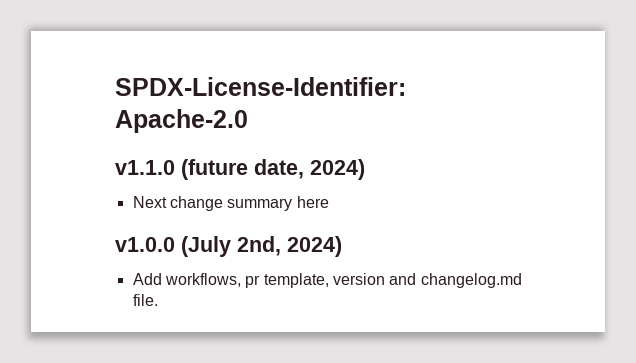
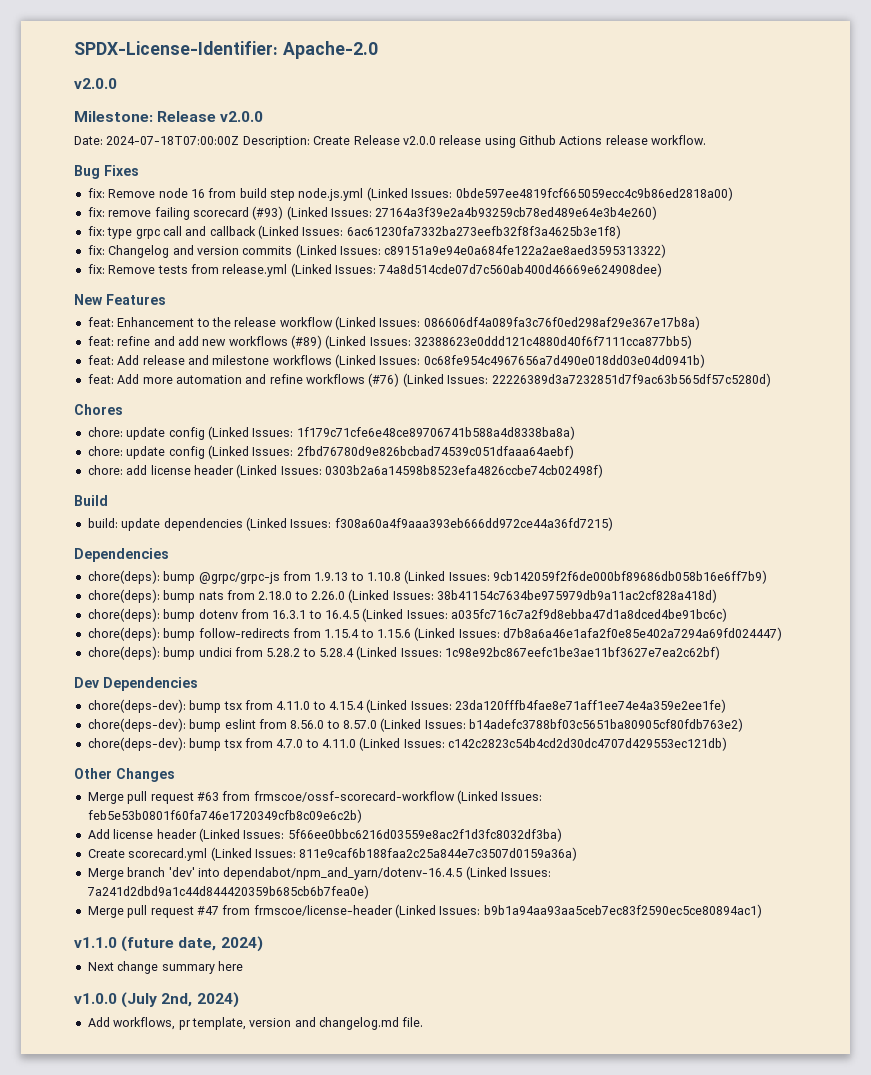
  SPDX-License-Identifier: Apache-2.0
+ v2.0.0
+ Milestone: Release v2.0.0
+ Date: 2024-07-18T07:00:00Z Description: Create Release v2.0.0 release using Github Actions release workflow.
+ Bug Fixes
+ fix: Remove node 16 from build step node.js.yml (Linked Issues: 0bde597ee4819fcf665059ecc4c9b86ed2818a00)
+ fix: remove failing scorecard (#93) (Linked Issues: 27164a3f39e2a4b93259cb78ed489e64e3b4e260)
+ fix: type grpc call and callback (Linked Issues: 6ac61230fa7332ba273eefb32f8f3a4625b3e1f8)
+ fix: Changelog and version commits (Linked Issues: c89151a9e94e0a684fe122a2ae8aed3595313322)
+ fix: Remove tests from release.yml (Linked Issues: 74a8d514cde07d7c560ab400d46669e624908dee)
+ New Features
+ feat: Enhancement to the release workflow (Linked Issues: 086606df4a089fa3c76f0ed298af29e367e17b8a)
+ feat: refine and add new workflows (#89) (Linked Issues: 32388623e0ddd121c4880d40f6f7111cca877bb5)
+ feat: Add release and milestone workflows (Linked Issues: 0c68fe954c4967656a7d490e018dd03e04d0941b)
+ feat: Add more automation and refine workflows (#76) (Linked Issues: 22226389d3a7232851d7f9ac63b565df57c5280d)
+ Chores
+ chore: update config (Linked Issues: 1f179c71cfe6e48ce89706741b588a4d8338ba8a)
+ chore: update config (Linked Issues: 2fbd76780d9e826bcbad74539c051dfaaa64aebf)
+ chore: add license header (Linked Issues: 0303b2a6a14598b8523efa4826ccbe74cb02498f)
+ Build
+ build: update dependencies (Linked Issues: f308a60a4f9aaa393eb666dd972ce44a36fd7215)
+ Dependencies
+ chore(deps): bump @grpc/grpc-js from 1.9.13 to 1.10.8 (Linked Issues: 9cb142059f2f6de000bf89686db058b16e6ff7b9)
+ chore(deps): bump nats from 2.18.0 to 2.26.0 (Linked Issues: 38b41154c7634be975979db9a11ac2cf828a418d)
+ chore(deps): bump dotenv from 16.3.1 to 16.4.5 (Linked Issues: a035fc716c7a2f9d8ebba47d1a8dced4be91bc6c)
+ chore(deps): bump follow-redirects from 1.15.4 to 1.15.6 (Linked Issues: d7b8a6a46e1afa2f0e85e402a7294a69fd024447)
+ chore(deps): bump undici from 5.28.2 to 5.28.4 (Linked Issues: 1c98e92bc867eefc1be3ae11bf3627e7ea2c62bf)
+ Dev Dependencies
+ chore(deps-dev): bump tsx from 4.11.0 to 4.15.4 (Linked Issues: 23da120fffb4fae8e71aff1ee74e4a359e2ee1fe)
+ chore(deps-dev): bump eslint from 8.56.0 to 8.57.0 (Linked Issues: b14adefc3788bf03c5651ba80905cf80fdb763e2)
+ chore(deps-dev): bump tsx from 4.7.0 to 4.11.0 (Linked Issues: c142c2823c54b4cd2d30dc4707d429553ec121db)
+ Other Changes
+ Merge pull request #63 from frmscoe/ossf-scorecard-workflow (Linked Issues: feb5e53b0801f60fa746e1720349cfb8c09e6c2b)
+ Add license header (Linked Issues: 5f66ee0bbc6216d03559e8ac2f1d3fc8032df3ba)
+ Create scorecard.yml (Linked Issues: 811e9caf6b188faa2c25a844e7c3507d0159a36a)
+ Merge branch 'dev' into dependabot/npm_and_yarn/dotenv-16.4.5 (Linked Issues: 7a241d2dbd9a1c44d844420359b685cb6b7fea0e)
+ Merge pull request #47 from frmscoe/license-header (Linked Issues: b9b1a94aa93aa5ceb7ec83f2590ec5ce80894ac1)

